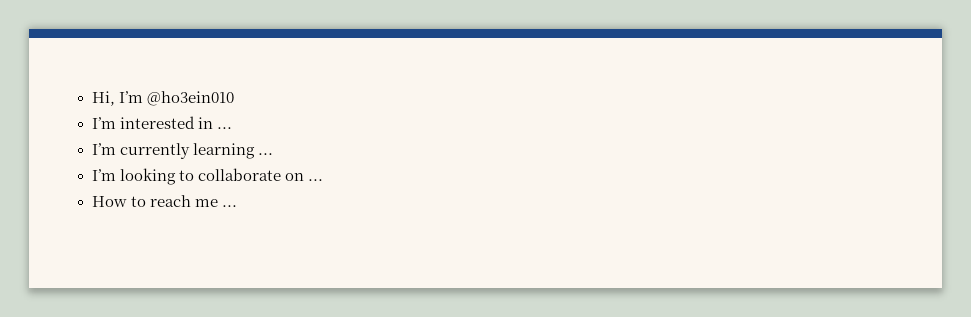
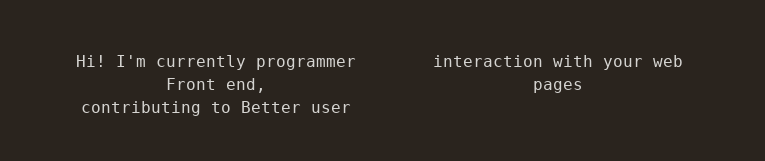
- Hi, I’m @ho3ein010
- I’m interested in ...
- I’m currently learning ...
- I’m looking to collaborate on ...
- How to reach me ...
+ Hi! I'm currently programmer Front end,
+ contributing to Better user interaction with your web pages

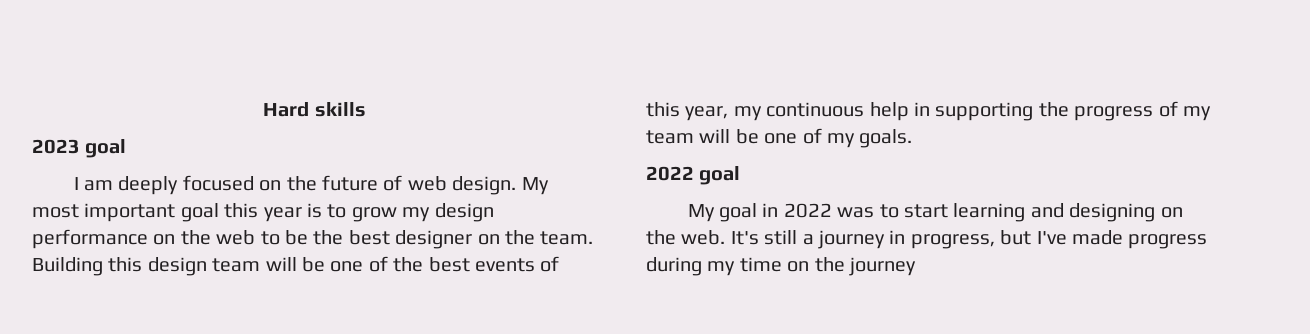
- Hi! I'm currently programmer Front end,
- contributing to Better user interaction with your web pages
+ Hard skills
+ 2023 goal
+ I am deeply focused on the future of web design. My most important goal this year is to grow my design performance on the web to be the best designer on the team. Building this design team will be one of the best events of this year, my continuous help in supporting the progress of my team will be one of my goals.
+ 2022 goal
+ My goal in 2022 was to start learning and designing on the web. It's still a journey in progress, but I've made progress during my time on the journey

